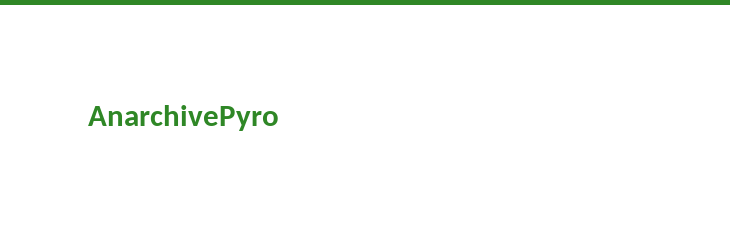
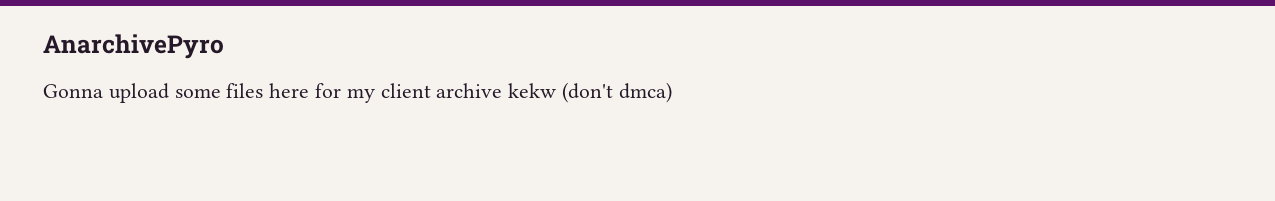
+ Gonna upload some files here for my client archive kekw (don't dmca)

